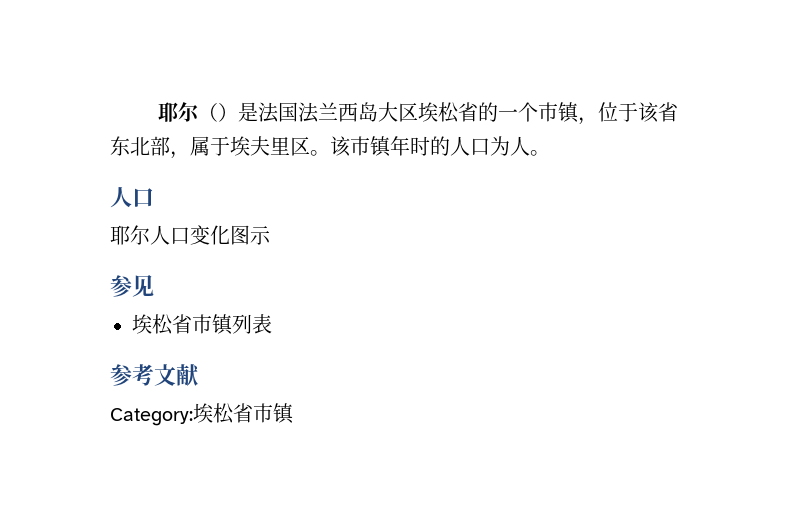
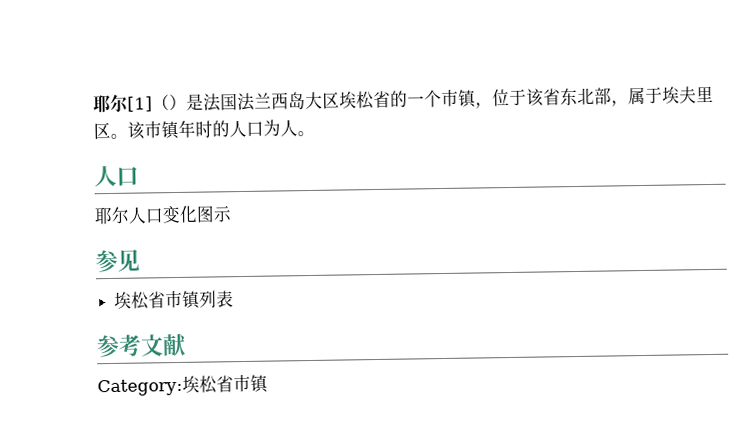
- 耶尔（）是法国法兰西岛大区埃松省的一个市镇，位于该省东北部，属于埃夫里区。
+ 耶尔[1]（）是法国法兰西岛大区埃松省的一个市镇，位于该省东北部，属于埃夫里区。

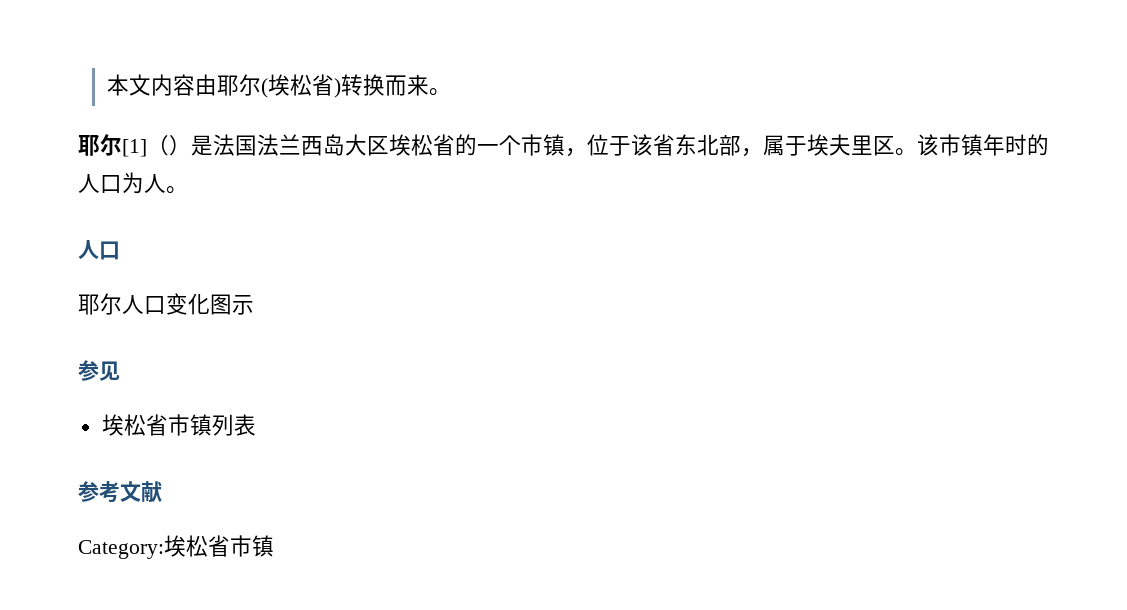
+ 本文内容由耶尔(埃松省)转换而来。

